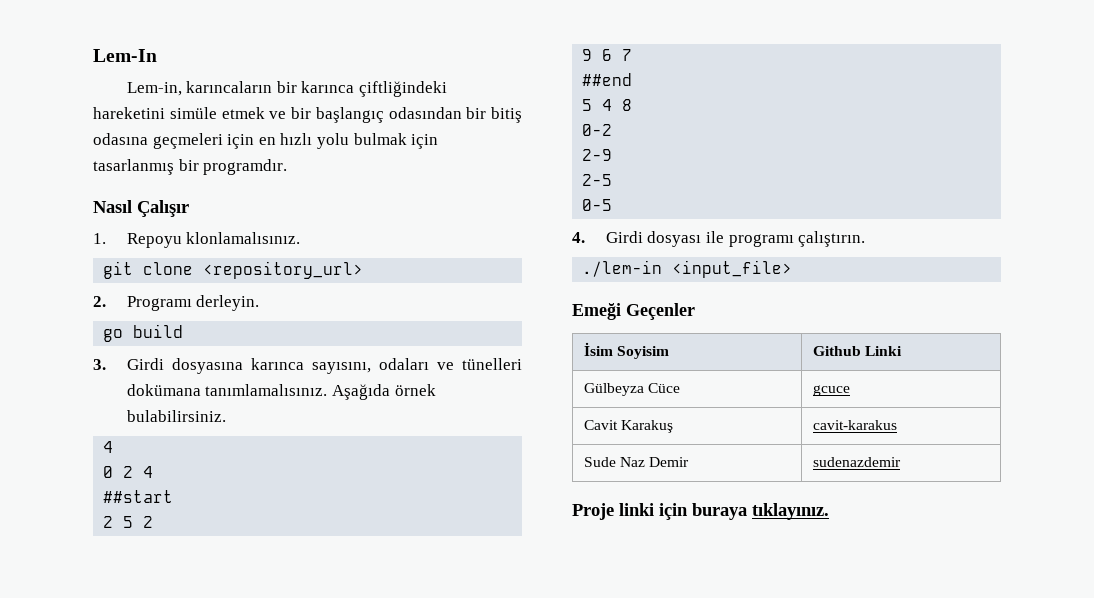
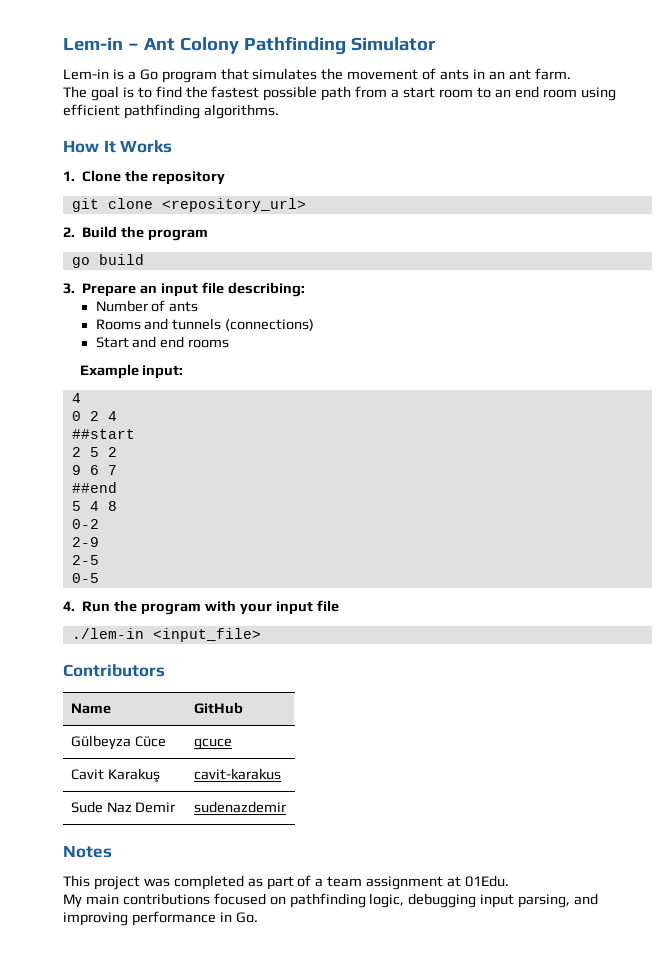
- Lem-In
- Lem-in, karıncaların bir karınca çiftliğindeki hareketini simüle etmek ve bir başlangıç odasından bir bitiş odasına geçmeleri için en hızlı yolu bulmak için tasarlanmış bir programdır.
- Nasıl Çalışır
- 1. Repoyu klonlamalısınız.
+ Lem-in – Ant Colony Pathfinding Simulator
+ Lem-in is a Go program that simulates the movement of ants in an ant farm.
+ The goal is to find the fastest possible path from a start room to an end room using efficient pathfinding algorithms.
+ How It Works
+ 1. Clone the repository
- 2. Programı derleyin.
+ 2. Build the program
- 3. Girdi dosyasına karınca sayısını, odaları ve tünelleri dokümana tanımlamalısınız. Aşağıda örnek bulabilirsiniz.
+ 3. Prepare an input file describing:
+ Number of ants
+ Rooms and tunnels (connections)
+ Start and end rooms
+ Example input:
- 4. Girdi dosyası ile programı çalıştırın.
+ 4. Run the program with your input file
  ./lem-in <input_file>
- Emeği Geçenler
- İsim Soyisim | Github Linki
+ Contributors
+ Name | GitHub
- Proje linki için buraya tıklayınız.
+ Notes
+ This project was completed as part of a team assignment at 01Edu.
+ My main contributions focused on pathfinding logic, debugging input parsing, and improving performance in Go.

